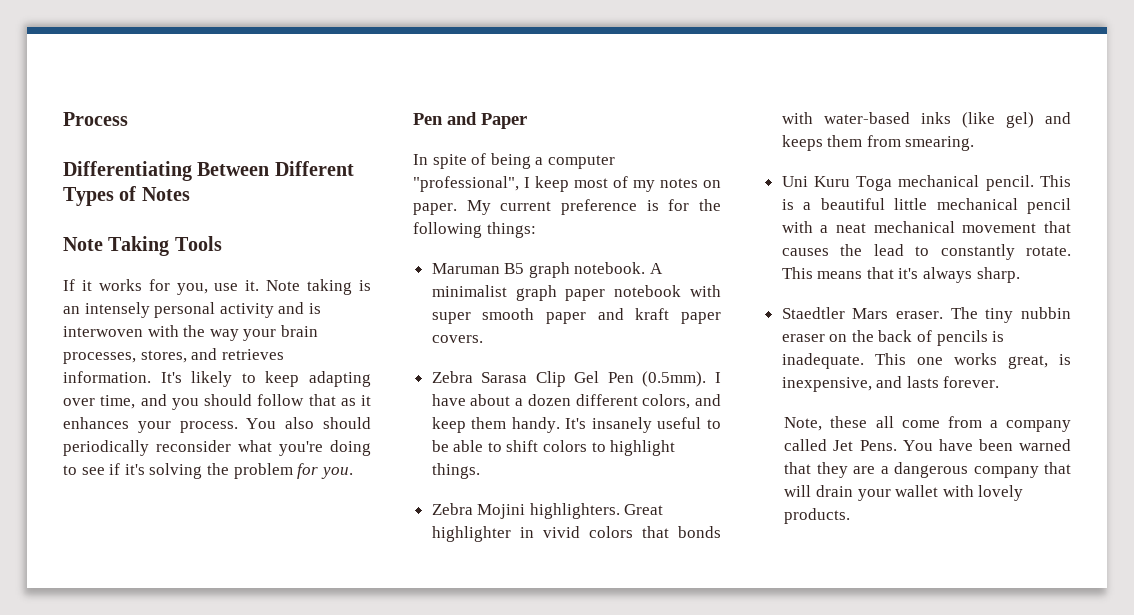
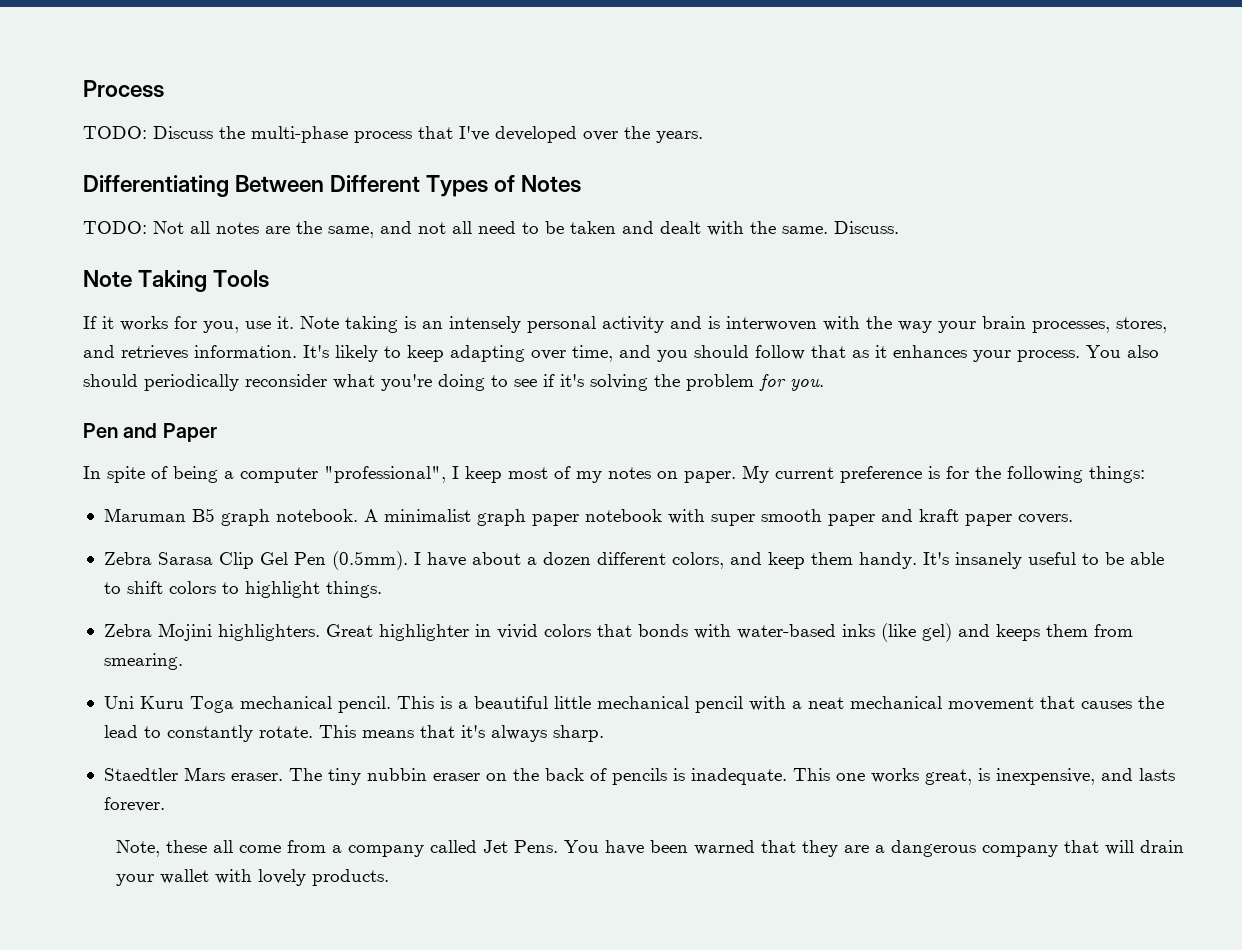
+ TODO: Discuss the multi-phase process that I've developed over the years.
+ TODO: Not all notes are the same, and not all need to be taken and dealt with the same. Discuss.

